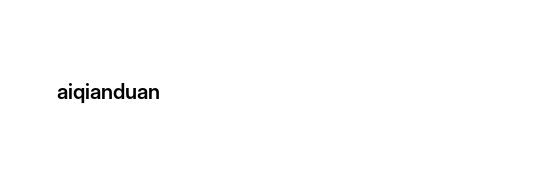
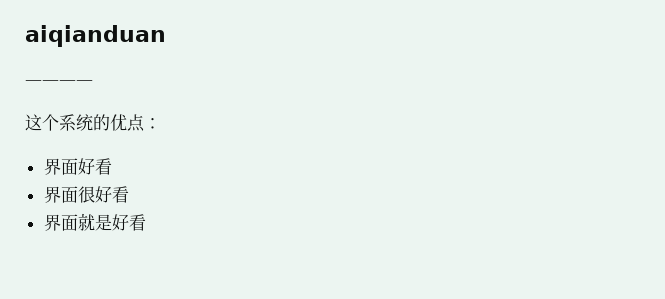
+ ————
+ 这个系统的优点：
+ 界面好看
+ 界面很好看
+ 界面就是好看

